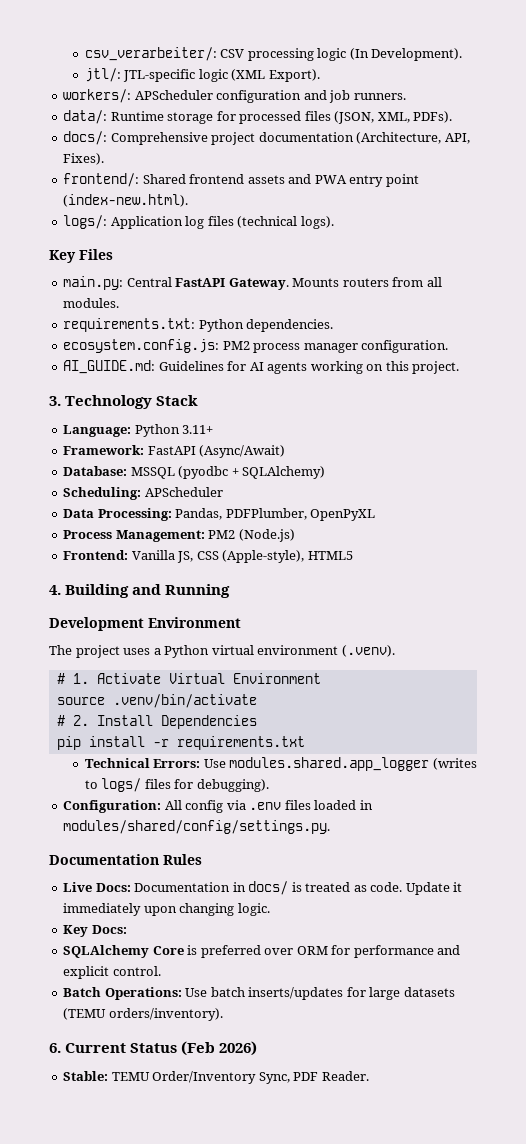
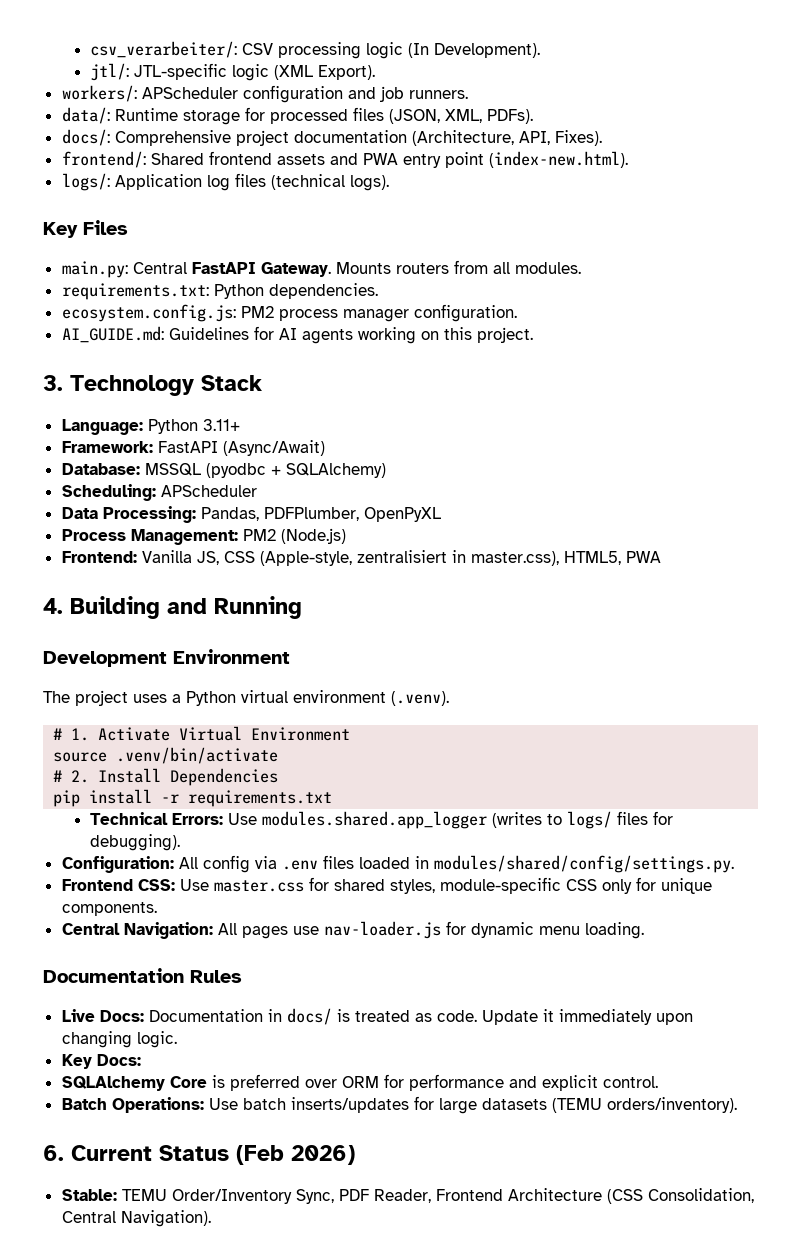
- Frontend: Vanilla JS, CSS (Apple-style), HTML5
+ Frontend: Vanilla JS, CSS (Apple-style, zentralisiert in master.css), HTML5, PWA
+ Frontend CSS: Use master.css for shared styles, module-specific CSS only for unique components.
+ Central Navigation: All pages use nav-loader.js for dynamic menu loading.
- Stable: TEMU Order/Inventory Sync, PDF Reader.
+ Stable: TEMU Order/Inventory Sync, PDF Reader, Frontend Architecture (CSS Consolidation, Central Navigation).

